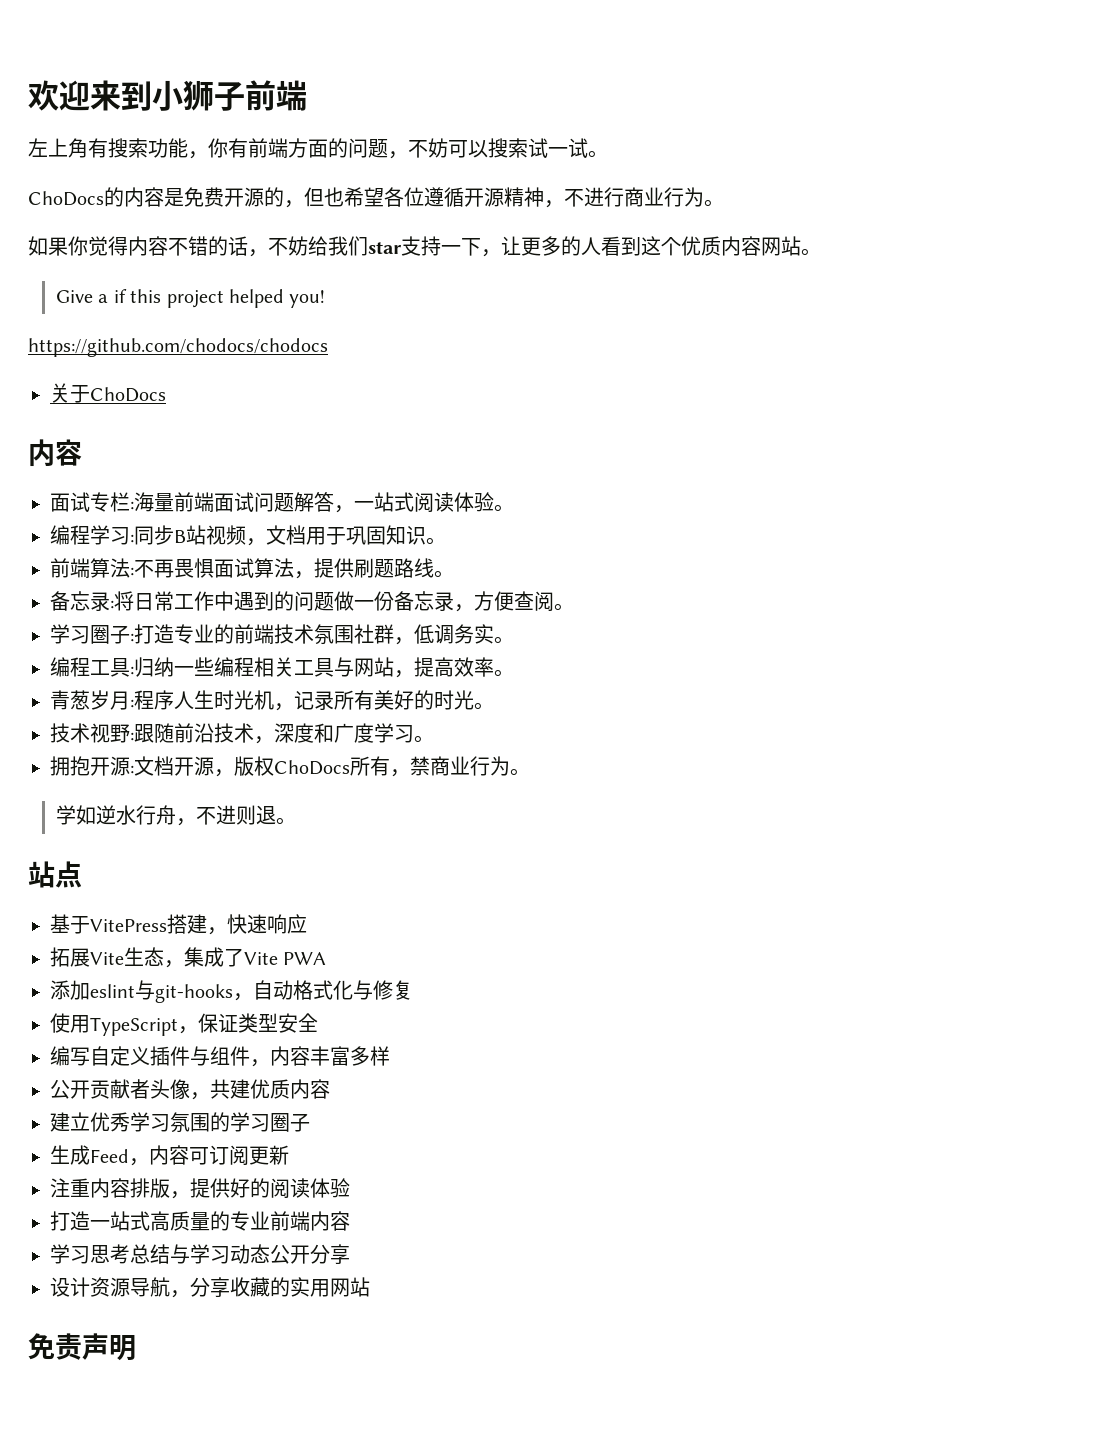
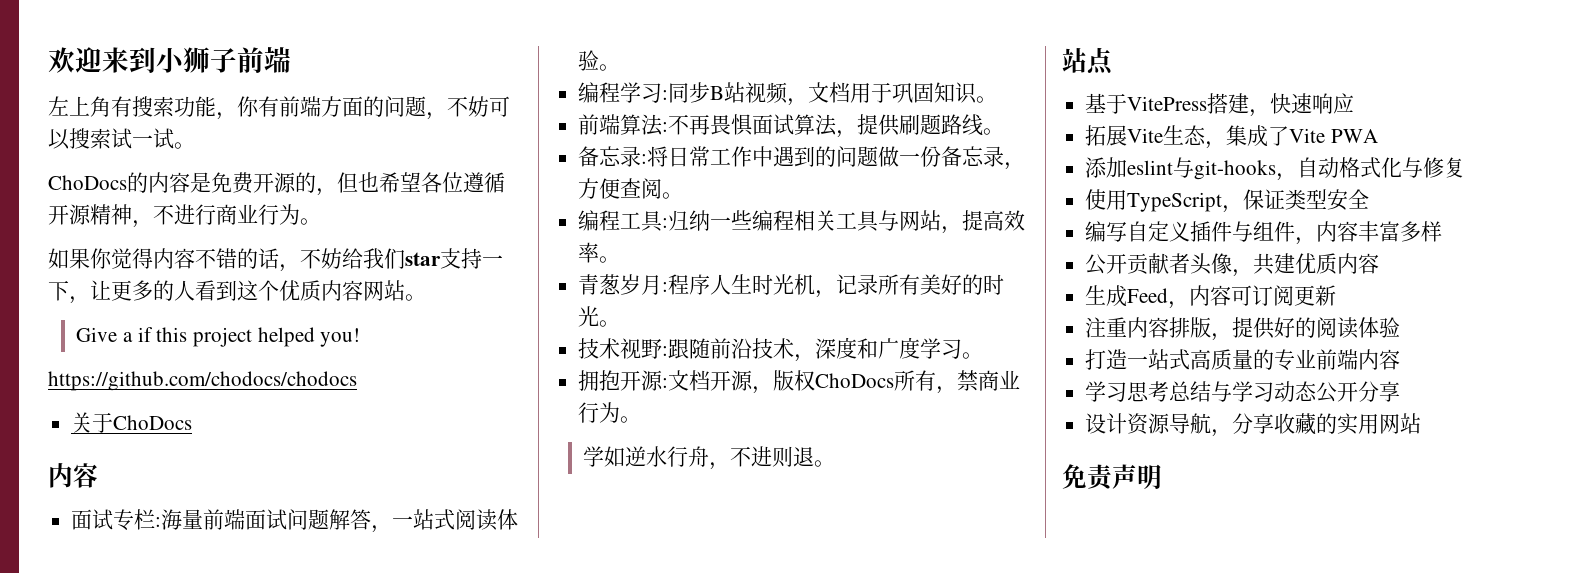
- 学习圈子:打造专业的前端技术氛围社群，低调务实。
- 建立优秀学习氛围的学习圈子

